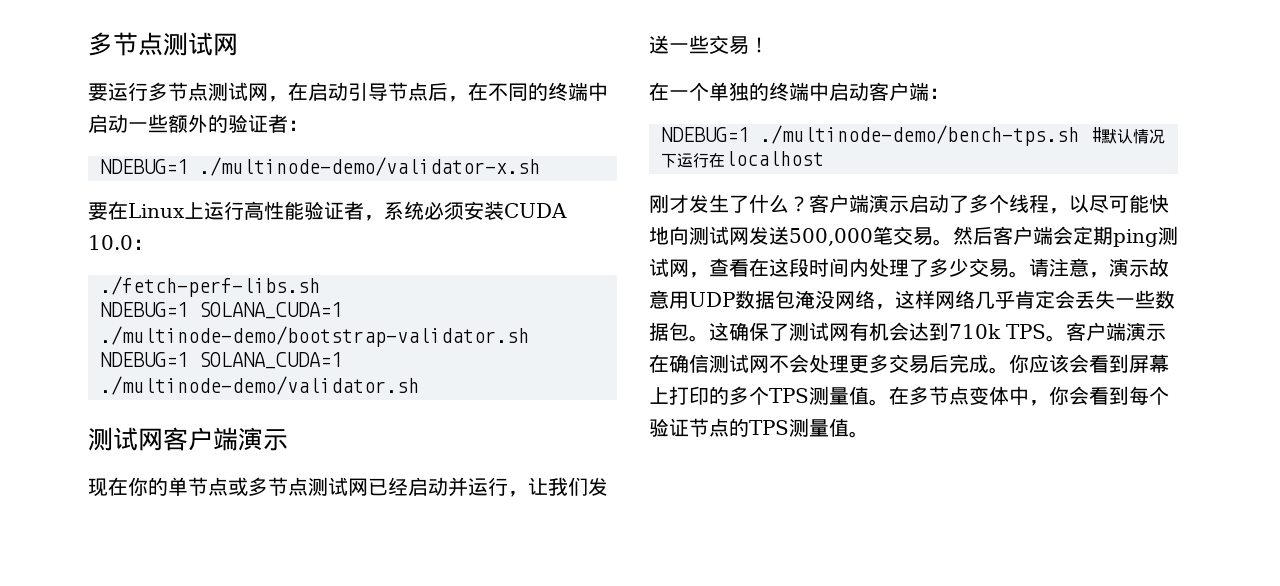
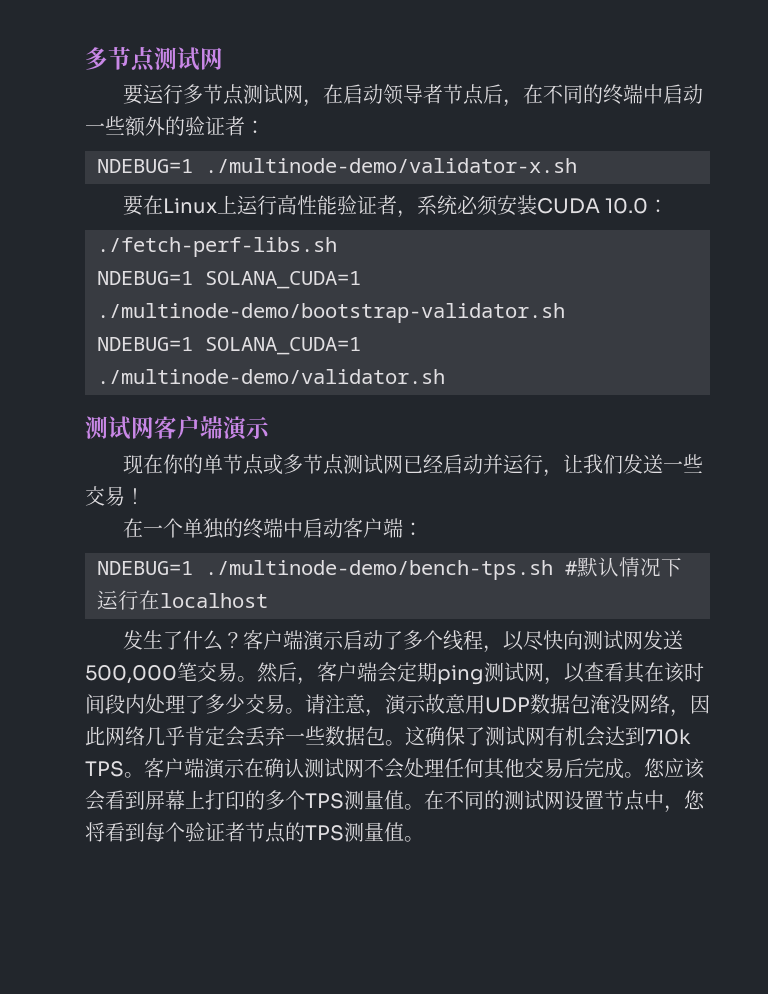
- 要运行多节点测试网，在启动引导节点后，在不同的终端中启动一些额外的验证者：
+ 要运行多节点测试网，在启动领导者节点后，在不同的终端中启动一些额外的验证者：
- 刚才发生了什么？
+ 发生了什么？
- 客户端演示启动了多个线程，以尽可能快地向测试网发送500,000笔交易。
+ 客户端演示启动了多个线程，以尽快向测试网发送500,000笔交易。
- 然后客户端会定期ping测试网，查看在这段时间内处理了多少交易。
+ 然后，客户端会定期ping测试网，以查看其在该时间段内处理了多少交易。
- 请注意，演示故意用UDP数据包淹没网络，这样网络几乎肯定会丢失一些数据包。
+ 请注意，演示故意用UDP数据包淹没网络，因此网络几乎肯定会丢弃一些数据包。
- 客户端演示在确信测试网不会处理更多交易后完成。
+ 客户端演示在确认测试网不会处理任何其他交易后完成。
- 你应该会看到屏幕上打印的多个TPS测量值。
+ 您应该会看到屏幕上打印的多个TPS测量值。
- 在多节点变体中，你会看到每个验证节点的TPS测量值。
+ 在不同的测试网设置节点中，您将看到每个验证者节点的TPS测量值。

